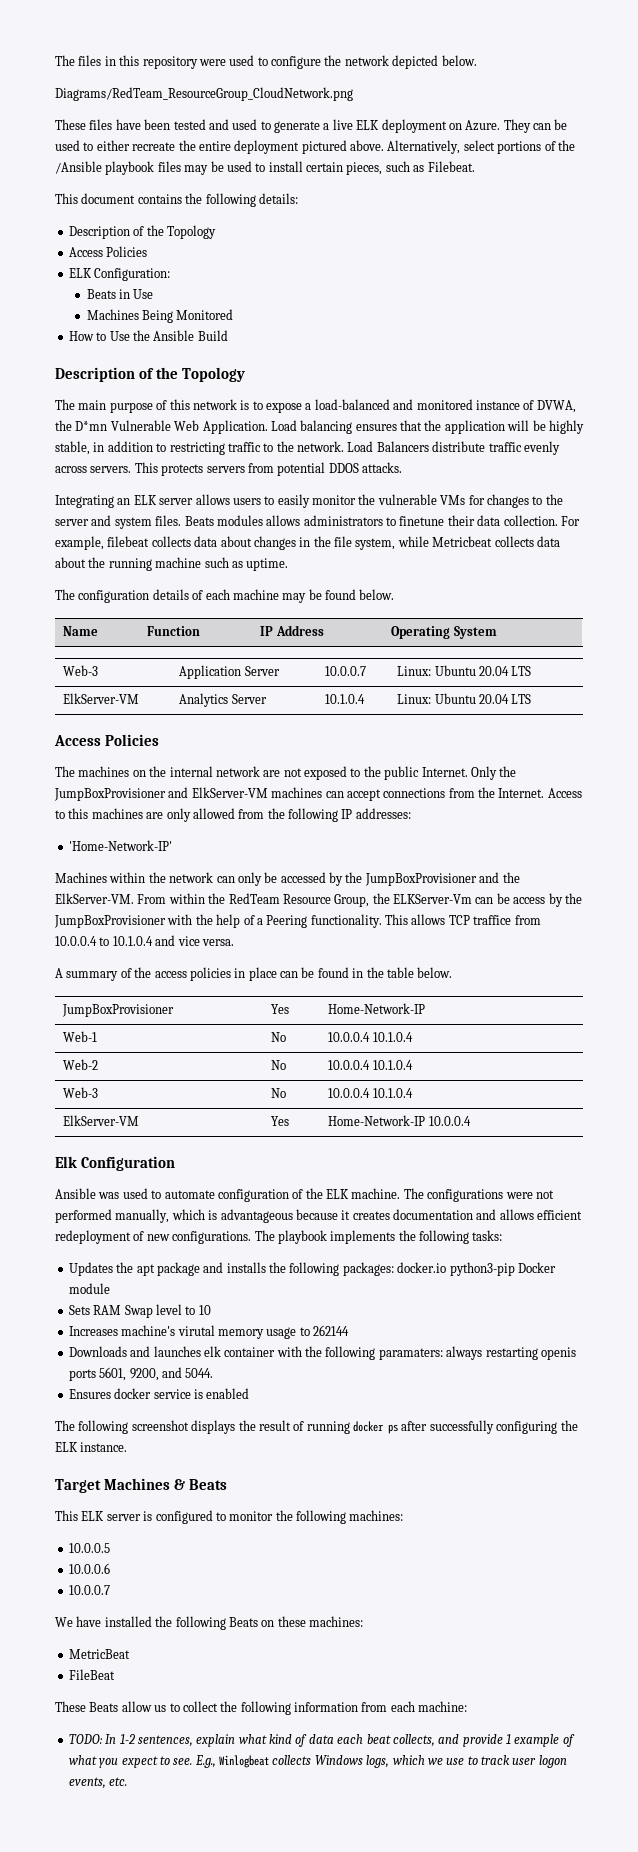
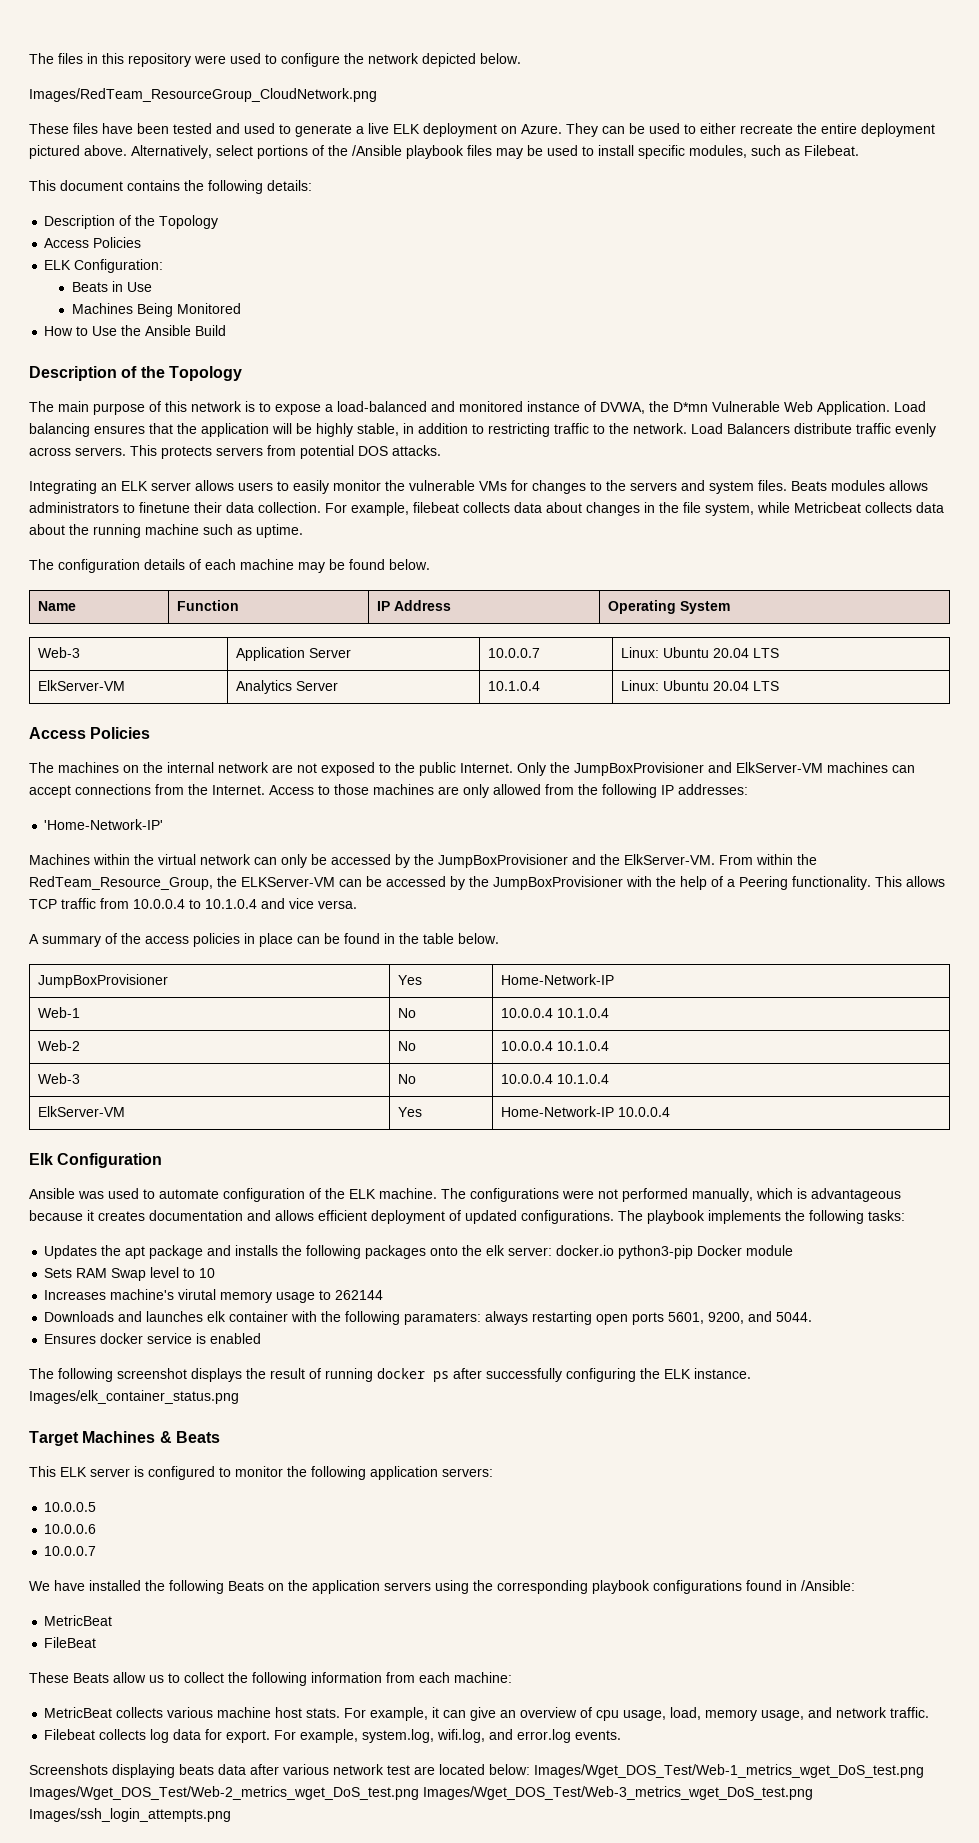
- Diagrams/RedTeam_ResourceGroup_CloudNetwork.png
+ Images/RedTeam_ResourceGroup_CloudNetwork.png
- Alternatively, select portions of the /Ansible playbook files may be used to install certain pieces, such as Filebeat.
+ Alternatively, select portions of the /Ansible playbook files may be used to install specific modules, such as Filebeat.
- This protects servers from potential DDOS attacks.
+ This protects servers from potential DOS attacks.
- Integrating an ELK server allows users to easily monitor the vulnerable VMs for changes to the server and system files.
+ Integrating an ELK server allows users to easily monitor the vulnerable VMs for changes to the servers and system files.
- Access to this machines are only allowed from the following IP addresses:
+ Access to those machines are only allowed from the following IP addresses:
- Machines within the network can only be accessed by the JumpBoxProvisioner and the ElkServer-VM.
+ Machines within the virtual network can only be accessed by the JumpBoxProvisioner and the ElkServer-VM.
- From within the RedTeam Resource Group, the ELKServer-Vm can be access by the JumpBoxProvisioner with the help of a Peering functionality.
+ From within the RedTeam_Resource_Group, the ELKServer-VM can be accessed by the JumpBoxProvisioner with the help of a Peering functionality.
- This allows TCP traffice from 10.0.0.4 to 10.1.0.4 and vice versa.
+ This allows TCP traffic from 10.0.0.4 to 10.1.0.4 and vice versa.
- The configurations were not performed manually, which is advantageous because it creates documentation and allows efficient redeployment of new configurations.
+ The configurations were not performed manually, which is advantageous because it creates documentation and allows efficient deployment of updated configurations.
- Updates the apt package and installs the following packages: docker.io python3-pip Docker module
+ Updates the apt package and installs the following packages onto the elk server: docker.io python3-pip Docker module
- Downloads and launches elk container with the following paramaters: always restarting openis ports 5601, 9200, and 5044.
+ Downloads and launches elk container with the following paramaters: always restarting open ports 5601, 9200, and 5044.
+ Images/elk_container_status.png
- This ELK server is configured to monitor the following machines:
+ This ELK server is configured to monitor the following application servers:
- We have installed the following Beats on these machines:
+ We have installed the following Beats on the application servers using the corresponding playbook configurations found in /Ansible:
- TODO: In 1-2 sentences, explain what kind of data each beat collects, and provide 1 example of what you expect to see. E.g., Winlogbeat collects Windows logs, which we use to track user logon events, etc.
+ MetricBeat collects various machine host stats. For example, it can give an overview of cpu usage, load, memory usage, and network traffic.
+ Filebeat collects log data for export. For example, system.log, wifi.log, and error.log events.
+ Screenshots displaying beats data after various network test are located below: Images/Wget_DOS_Test/Web-1_metrics_wget_DoS_test.png Images/Wget_DOS_Test/Web-2_metrics_wget_DoS_test.png Images/Wget_DOS_Test/Web-3_metrics_wget_DoS_test.png Images/ssh_login_attempts.png

